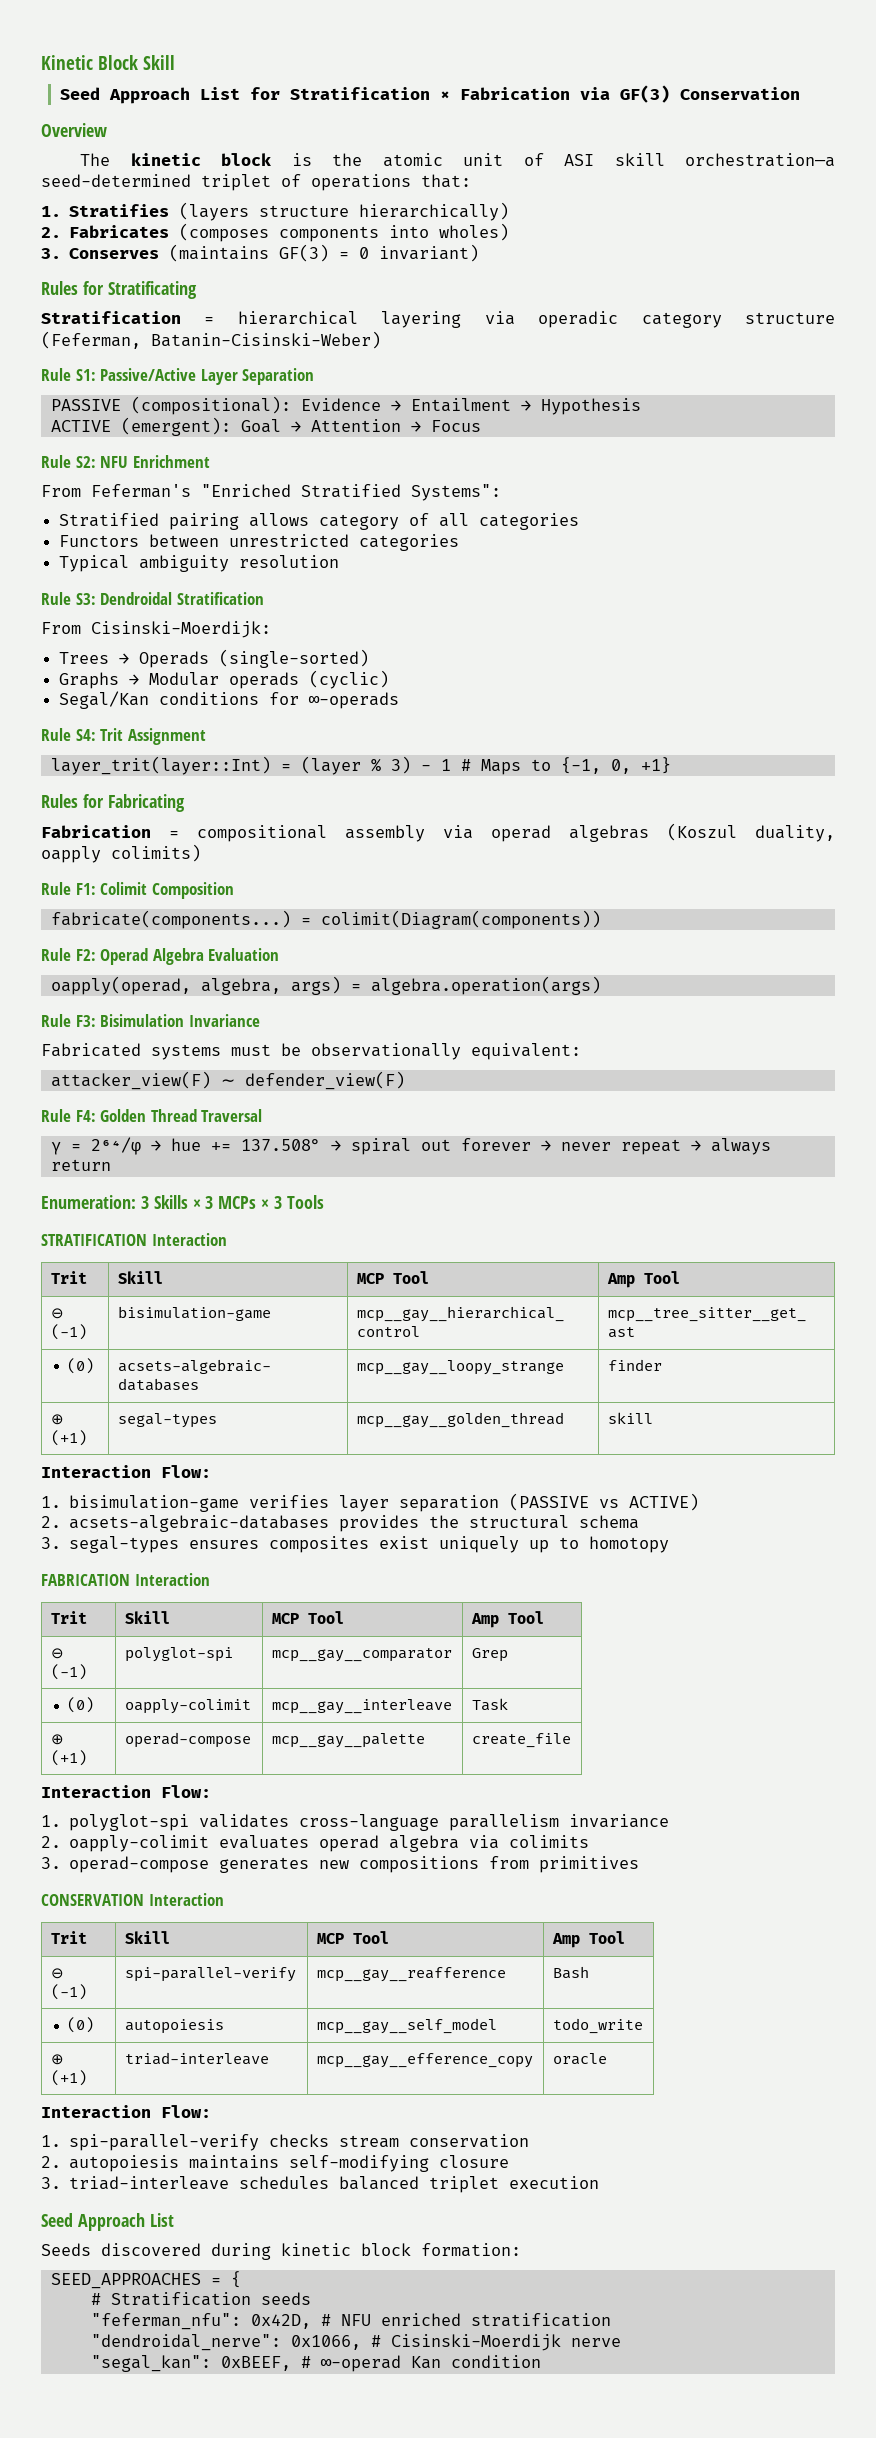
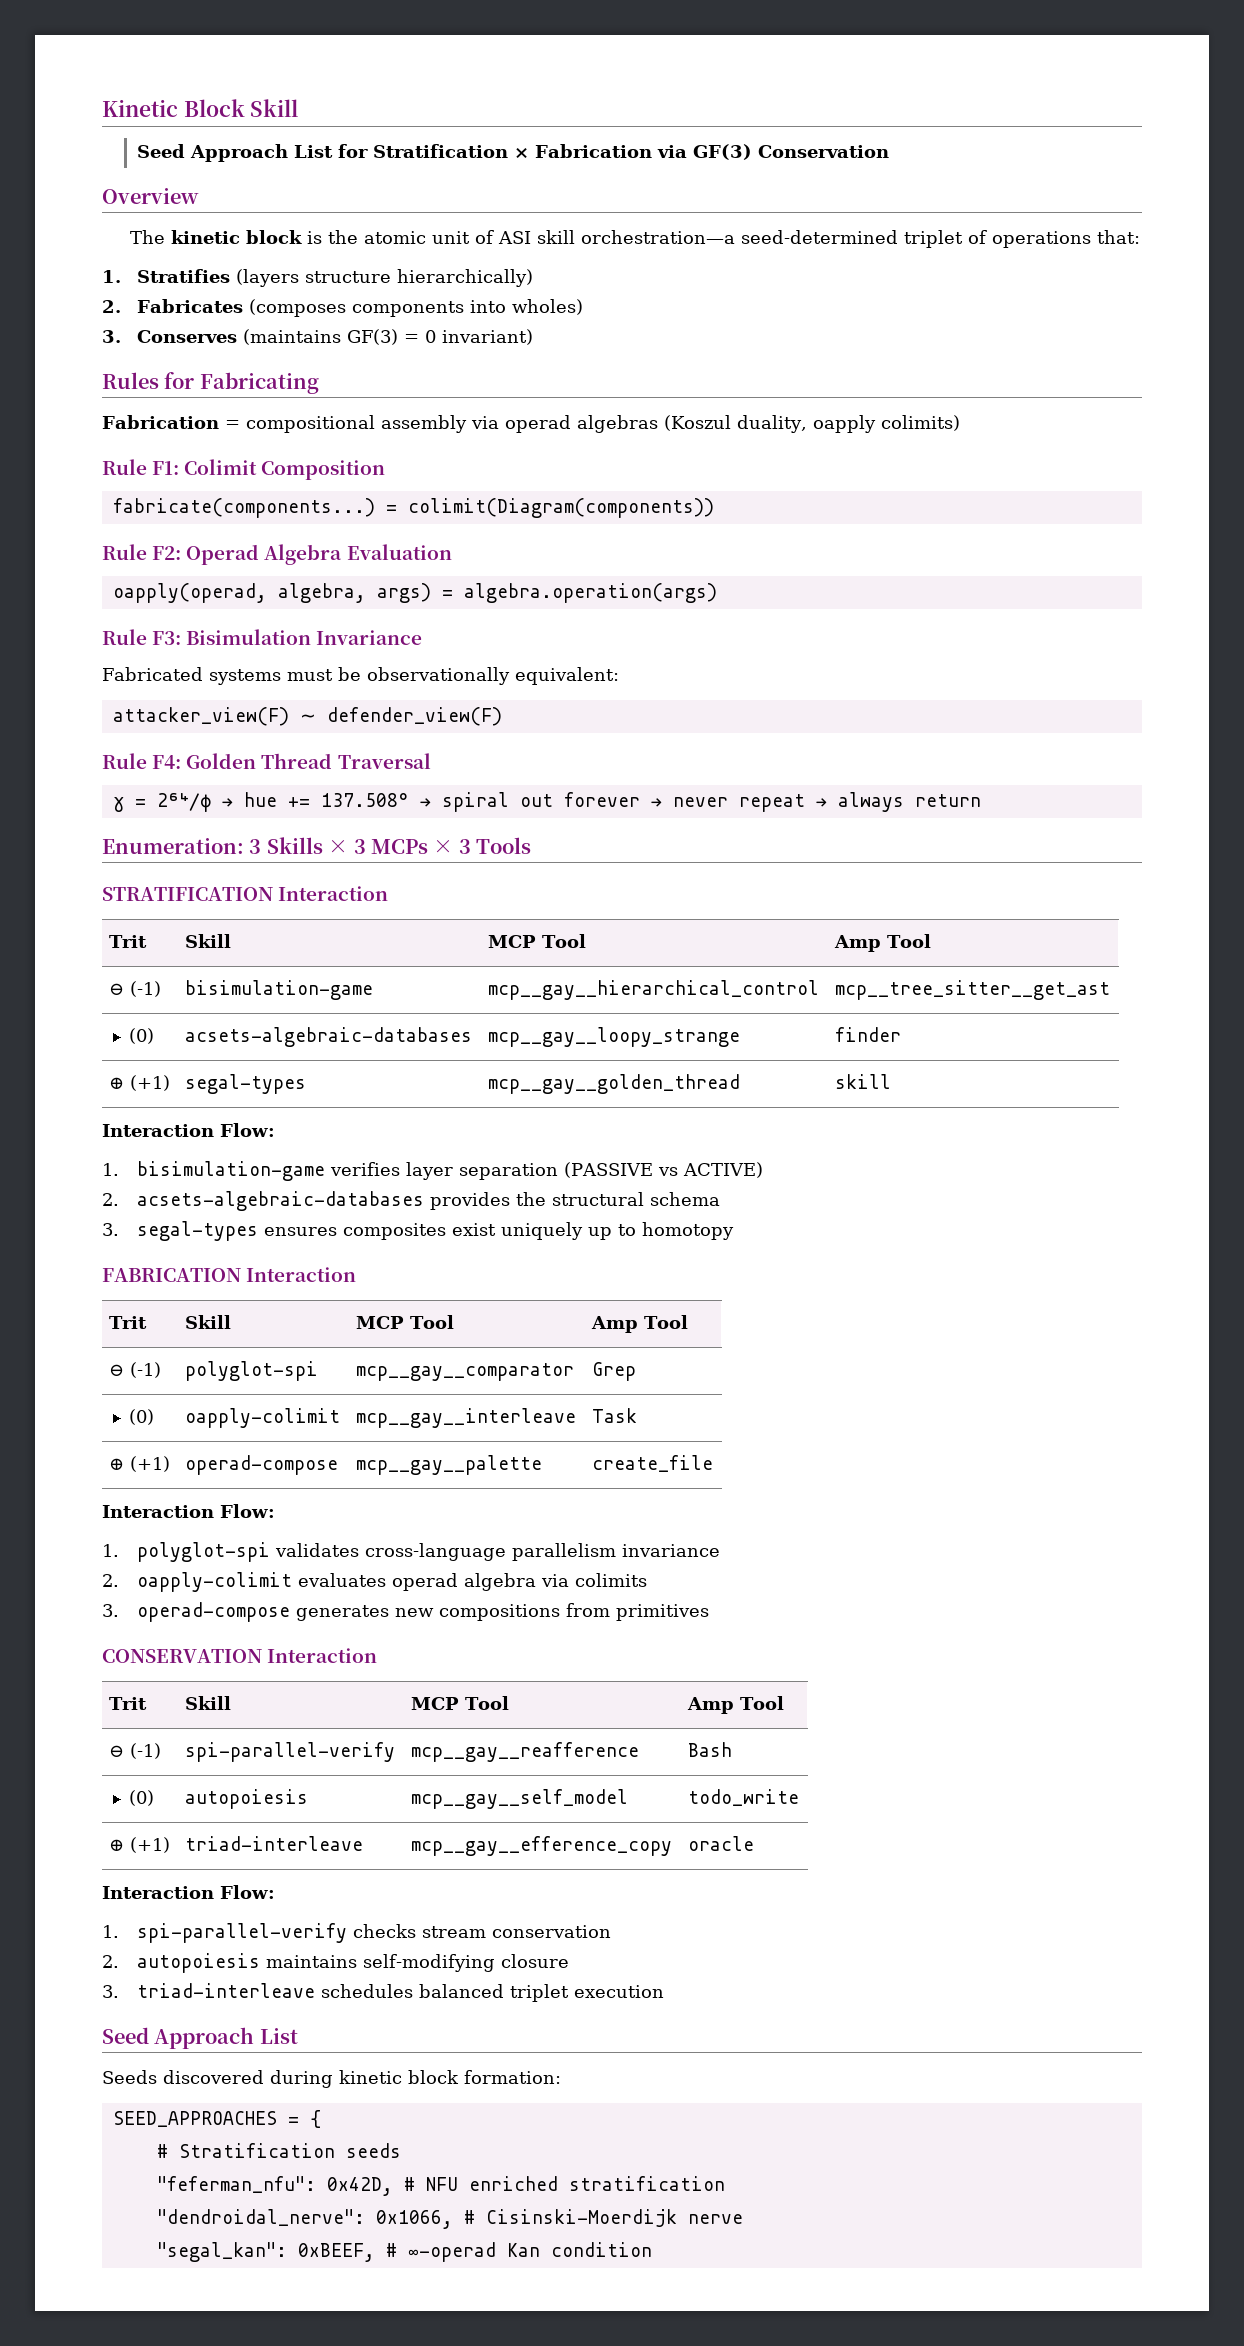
- Rules for Stratificating
- Stratification = hierarchical layering via operadic category structure (Feferman, Batanin-Cisinski-Weber)
- Rule S1: Passive/Active Layer Separation
- PASSIVE (compositional): Evidence → Entailment → Hypothesis
- ACTIVE (emergent): Goal → Attention → Focus
- Rule S2: NFU Enrichment
- From Feferman's "Enriched Stratified Systems":
- Stratified pairing allows category of all categories
- Functors between unrestricted categories
- Typical ambiguity resolution
- Rule S3: Dendroidal Stratification
- From Cisinski-Moerdijk:
- Trees → Operads (single-sorted)
- Graphs → Modular operads (cyclic)
- Segal/Kan conditions for ∞-operads
- Rule S4: Trit Assignment
- layer_trit(layer::Int) = (layer % 3) - 1 # Maps to {-1, 0, +1}

